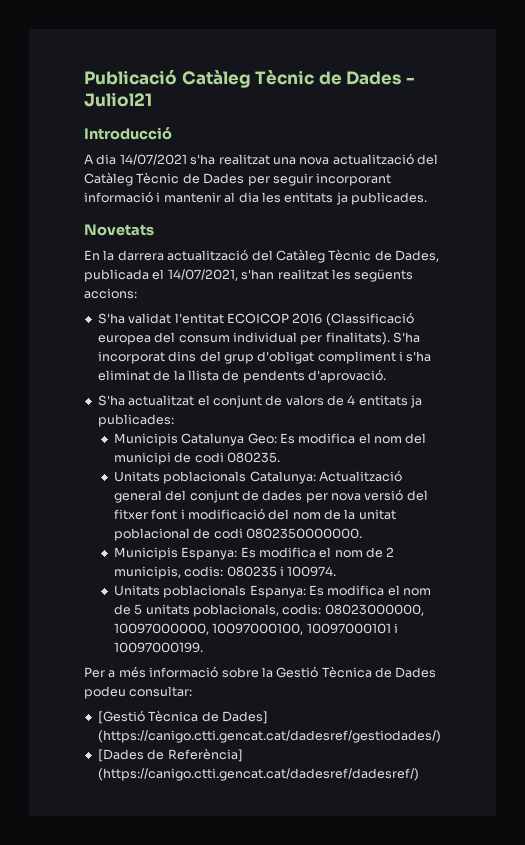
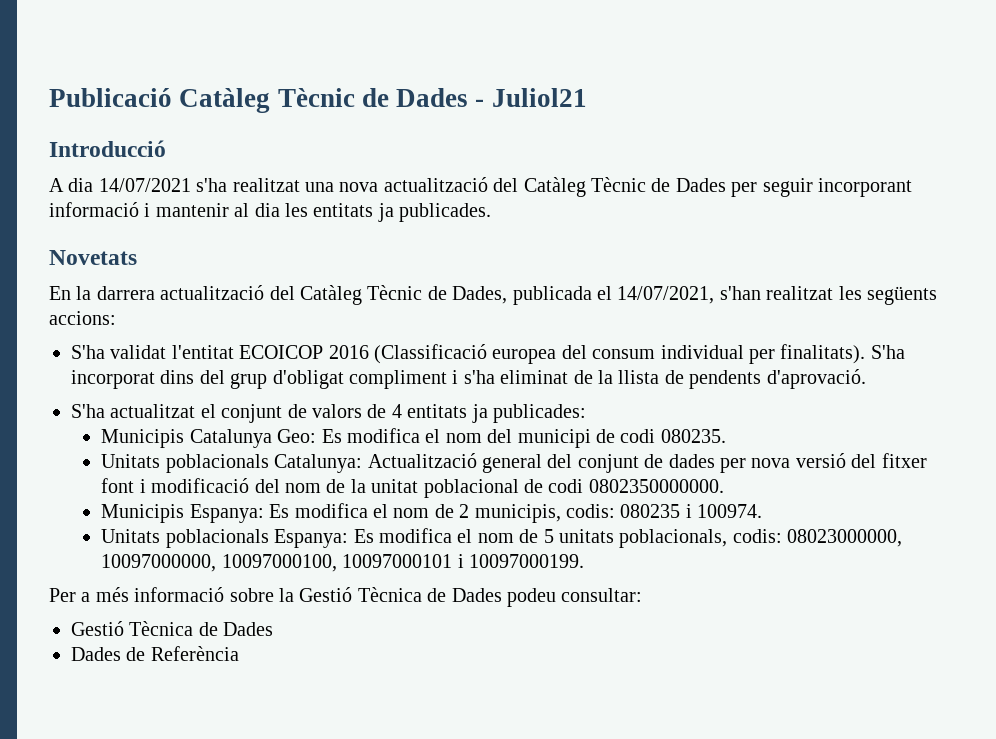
  Per a més informació sobre la Gestió Tècnica de Dades podeu consultar:
- [Gestió Tècnica de Dades] (https://canigo.ctti.gencat.cat/dadesref/gestiodades/)
- [Dades de Referència] (https://canigo.ctti.gencat.cat/dadesref/dadesref/)
+ Gestió Tècnica de Dades
+ Dades de Referència

